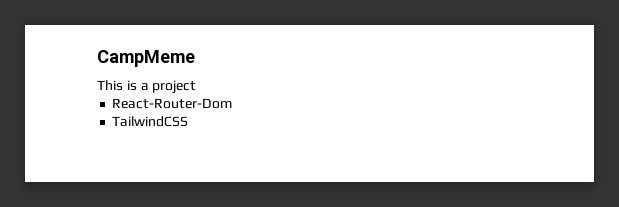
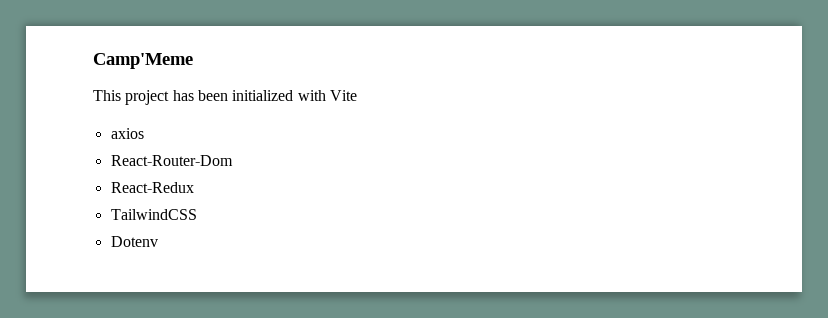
- CampMeme
+ Camp'Meme
- This is a project
+ This project has been initialized with Vite
+ axios
+ React-Redux
+ Dotenv

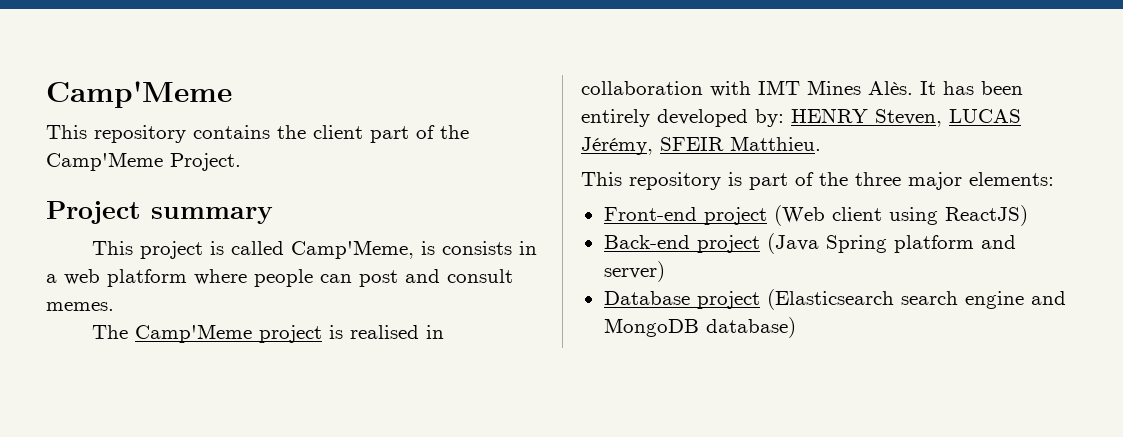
- This project has been initialized with Vite
- axios
- React-Router-Dom
- React-Redux
- TailwindCSS
- Dotenv
+ This repository contains the client part of the Camp'Meme Project.
+ Project summary
+ This project is called Camp'Meme, is consists in a web platform where people can post and consult memes.
+ The Camp'Meme project is realised in collaboration with IMT Mines Alès. It has been entirely developed by: HENRY Steven, LUCAS Jérémy, SFEIR Matthieu.
+ This repository is part of the three major elements:
+ Front-end project (Web client using ReactJS)
+ Back-end project (Java Spring platform and server)
+ Database project (Elasticsearch search engine and MongoDB database)

